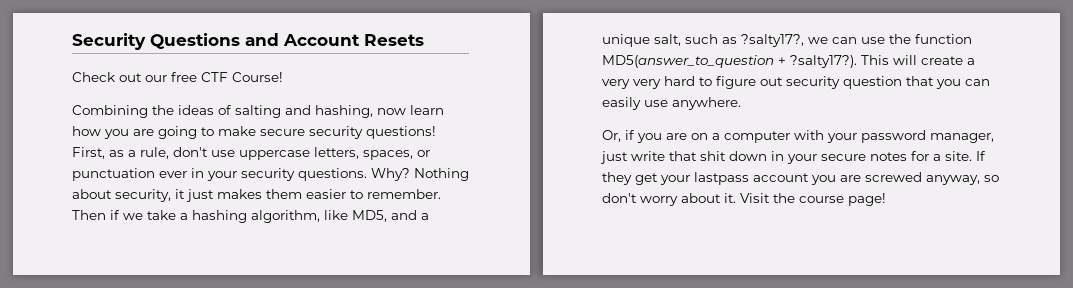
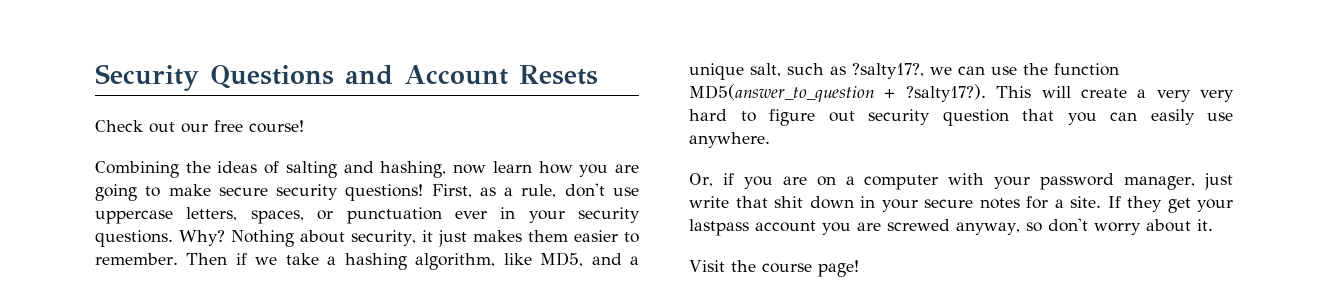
- Check out our free CTF Course!
+ Check out our free course!
- If they get your lastpass account you are screwed anyway, so don't worry about it. Visit the course page!
+ If they get your lastpass account you are screwed anyway, so don't worry about it.
+ Visit the course page!

